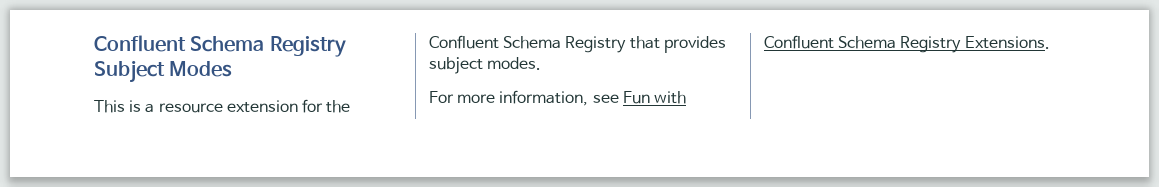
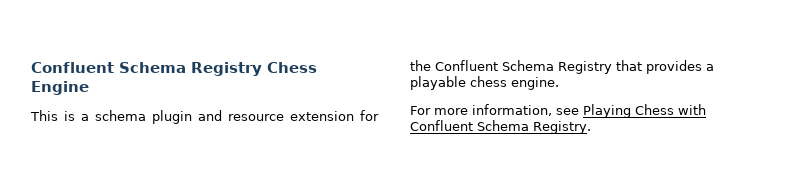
- Confluent Schema Registry Subject Modes
+ Confluent Schema Registry Chess Engine
- This is a resource extension for the Confluent Schema Registry that provides subject modes.
+ This is a schema plugin and resource extension for the Confluent Schema Registry that provides a playable chess engine.
- For more information, see Fun with Confluent Schema Registry Extensions.
+ For more information, see Playing Chess with Confluent Schema Registry.

